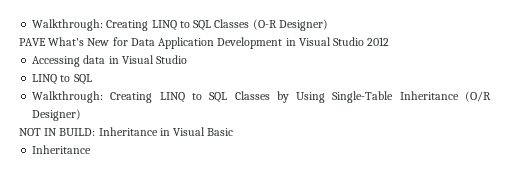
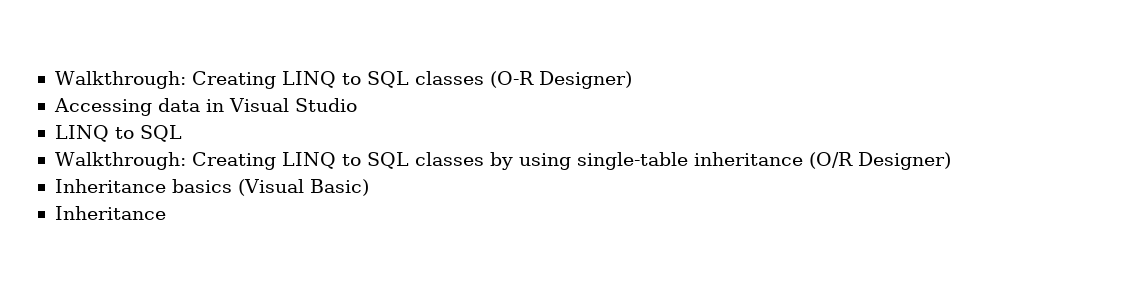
- Walkthrough: Creating LINQ to SQL Classes (O-R Designer)
+ Walkthrough: Creating LINQ to SQL classes (O-R Designer)
- PAVE What's New for Data Application Development in Visual Studio 2012
- Walkthrough: Creating LINQ to SQL Classes by Using Single-Table Inheritance (O/R Designer)
- NOT IN BUILD: Inheritance in Visual Basic
+ Walkthrough: Creating LINQ to SQL classes by using single-table inheritance (O/R Designer)
+ Inheritance basics (Visual Basic)

